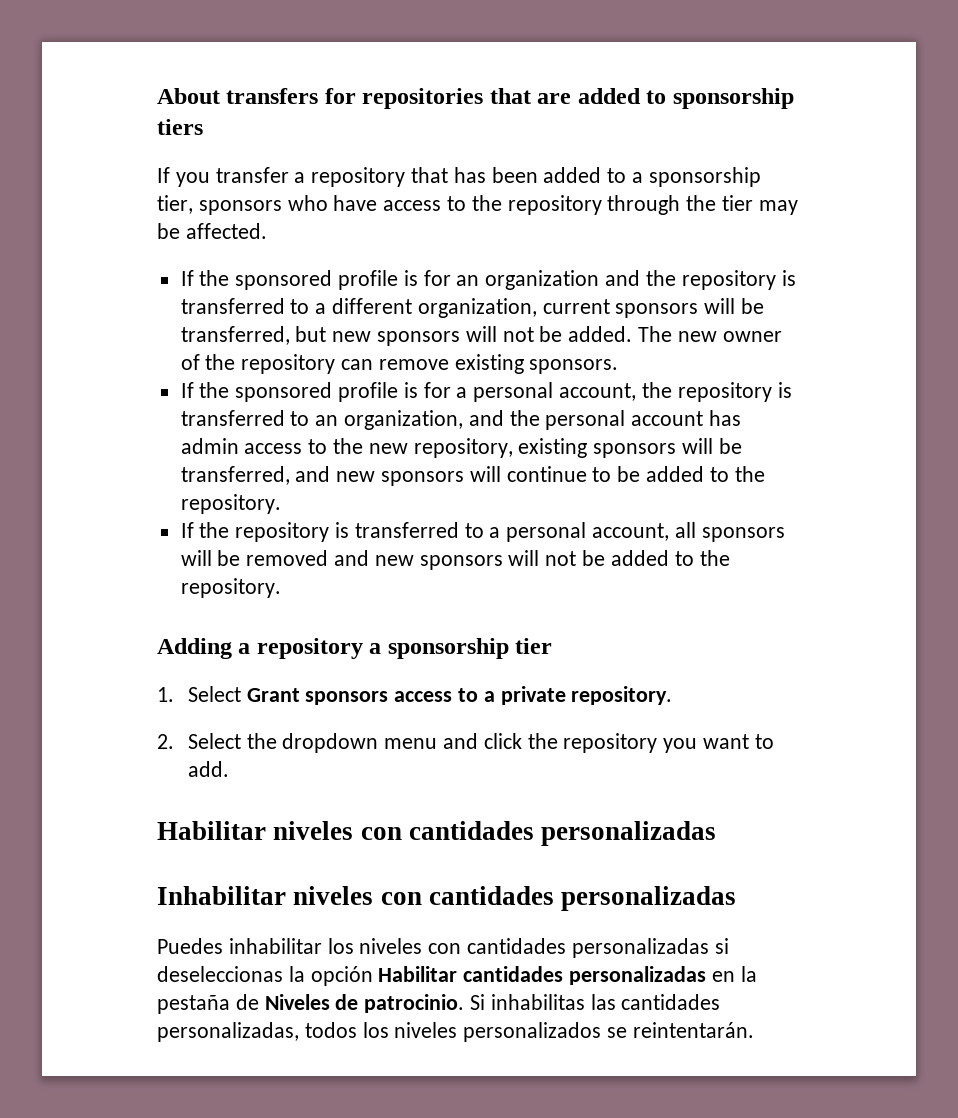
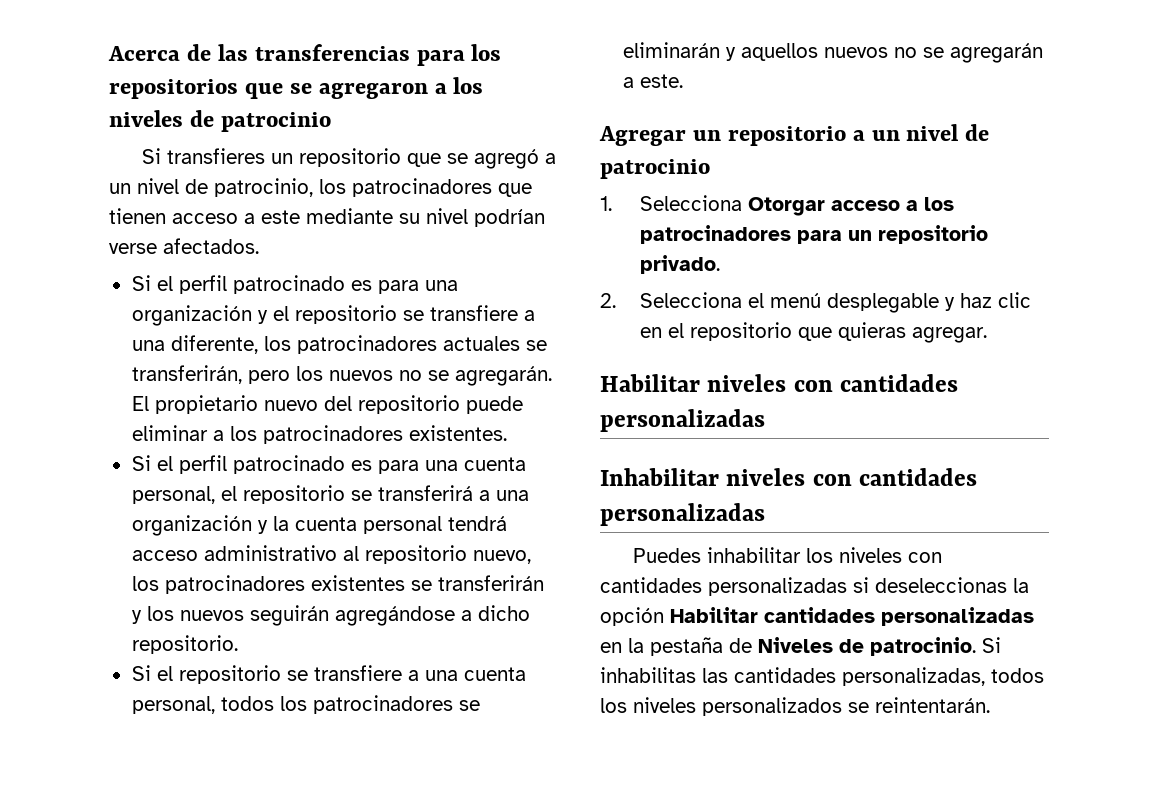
- About transfers for repositories that are added to sponsorship tiers
- If you transfer a repository that has been added to a sponsorship tier, sponsors who have access to the repository through the tier may be affected.
- If the sponsored profile is for an organization and the repository is transferred to a different organization, current sponsors will be transferred, but new sponsors will not be added. The new owner of the repository can remove existing sponsors.
- If the sponsored profile is for a personal account, the repository is transferred to an organization, and the personal account has admin access to the new repository, existing sponsors will be transferred, and new sponsors will continue to be added to the repository.
- If the repository is transferred to a personal account, all sponsors will be removed and new sponsors will not be added to the repository.
- Adding a repository a sponsorship tier
- 1. Select Grant sponsors access to a private repository.
- 2. Select the dropdown menu and click the repository you want to add.
+ Acerca de las transferencias para los repositorios que se agregaron a los niveles de patrocinio
+ Si transfieres un repositorio que se agregó a un nivel de patrocinio, los patrocinadores que tienen acceso a este mediante su nivel podrían verse afectados.
+ Si el perfil patrocinado es para una organización y el repositorio se transfiere a una diferente, los patrocinadores actuales se transferirán, pero los nuevos no se agregarán. El propietario nuevo del repositorio puede eliminar a los patrocinadores existentes.
+ Si el perfil patrocinado es para una cuenta personal, el repositorio se transferirá a una organización y la cuenta personal tendrá acceso administrativo al repositorio nuevo, los patrocinadores existentes se transferirán y los nuevos seguirán agregándose a dicho repositorio.
+ Si el repositorio se transfiere a una cuenta personal, todos los patrocinadores se eliminarán y aquellos nuevos no se agregarán a este.
+ Agregar un repositorio a un nivel de patrocinio
+ 1. Selecciona Otorgar acceso a los patrocinadores para un repositorio privado.
+ 2. Selecciona el menú desplegable y haz clic en el repositorio que quieras agregar.

